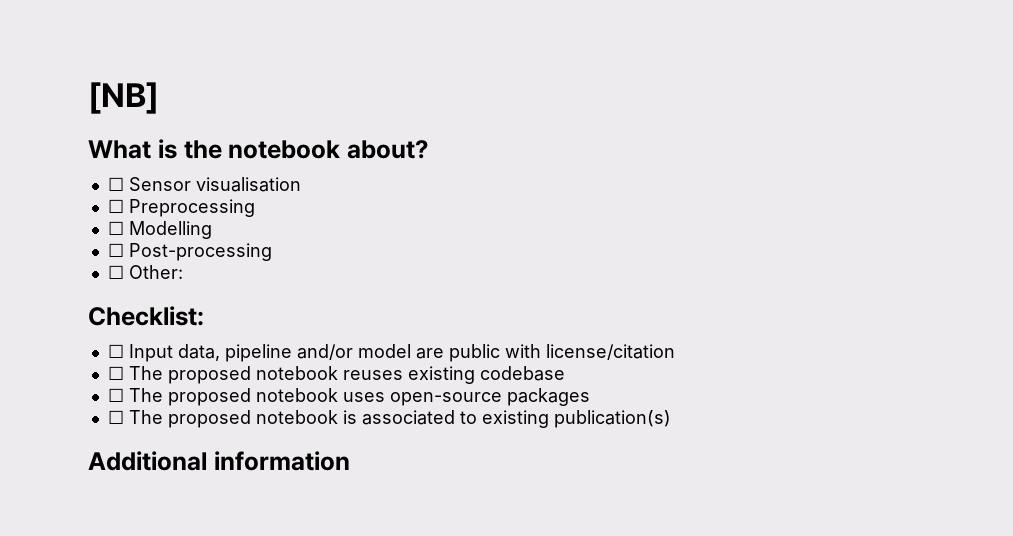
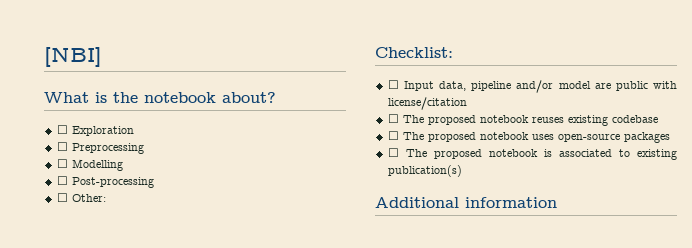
- [NB]
+ [NBI]
- ☐ Sensor visualisation
+ ☐ Exploration

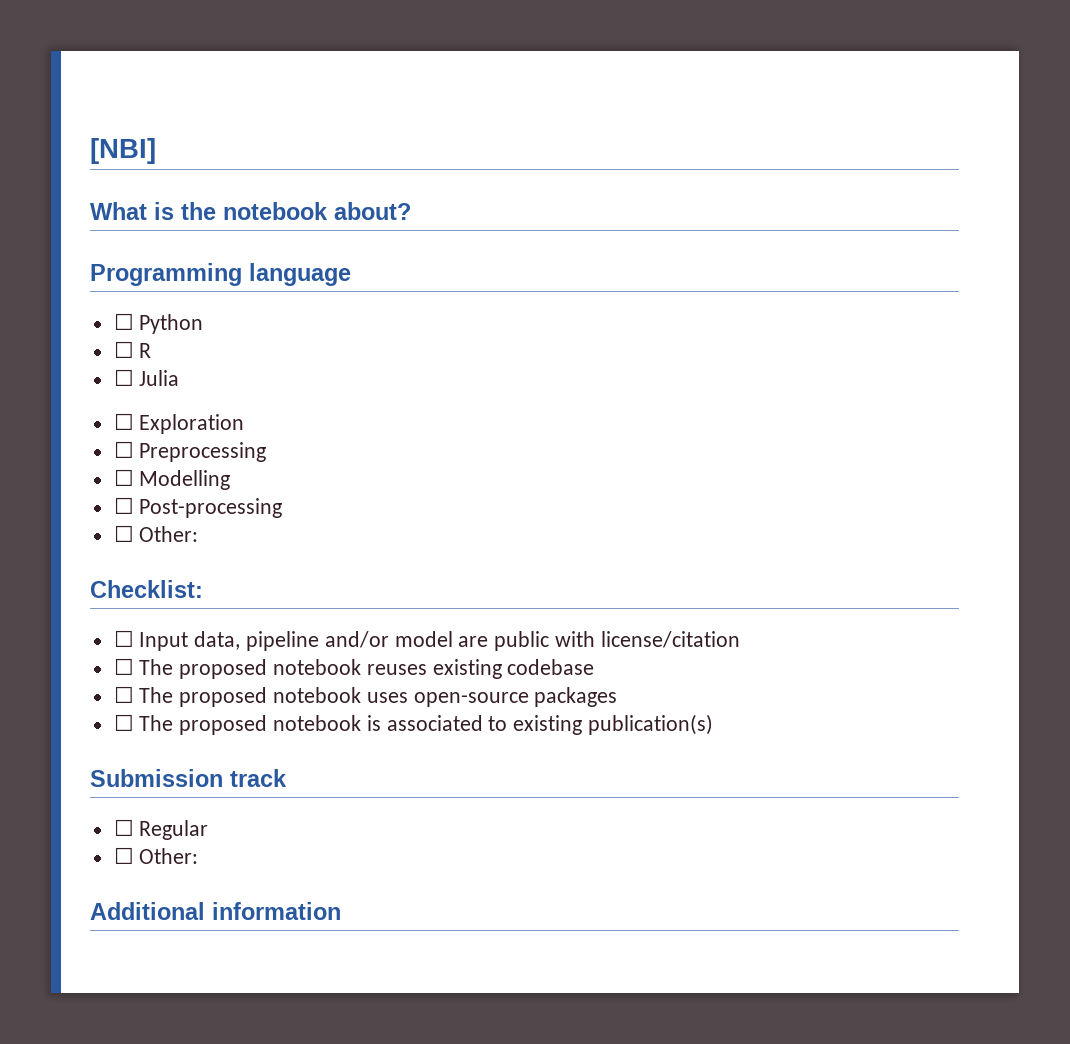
+ Programming language
+ ☐ Python
+ ☐ R
+ ☐ Julia
+ Submission track
+ ☐ Regular
+ ☐ Other:

